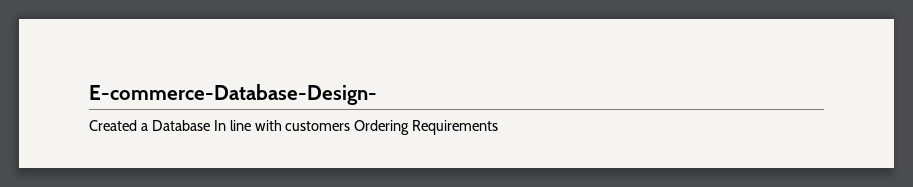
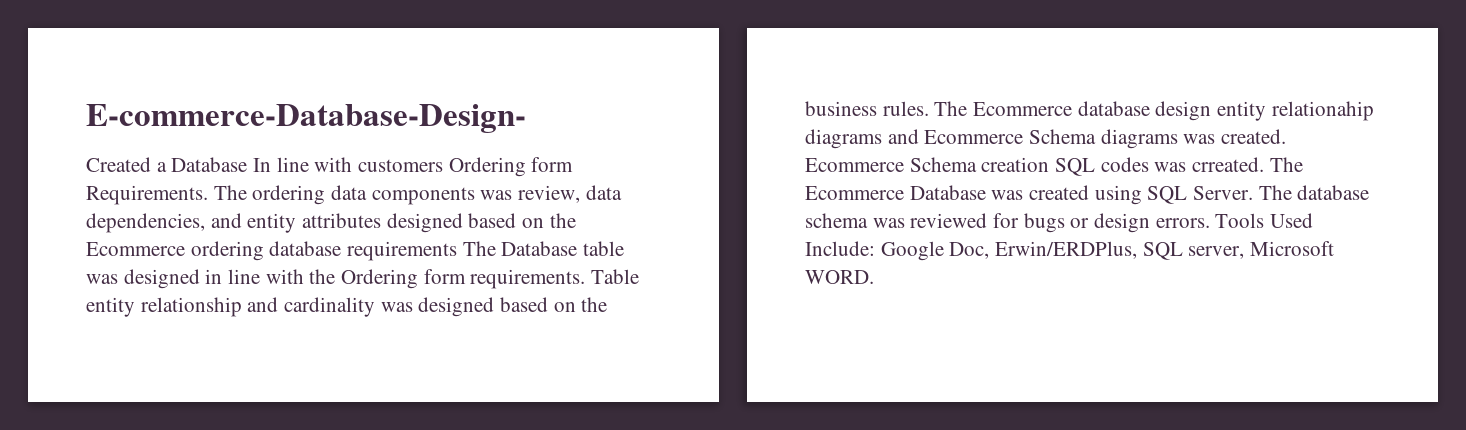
- Created a Database In line with customers Ordering Requirements
+ Created a Database In line with customers Ordering form Requirements. The ordering data components was review, data dependencies, and entity attributes designed based on the Ecommerce ordering database requirements The Database table was designed in line with the Ordering form requirements. Table entity relationship and cardinality was designed based on the business rules. The Ecommerce database design entity relationahip diagrams and Ecommerce Schema diagrams was created. Ecommerce Schema creation SQL codes was crreated. The Ecommerce Database was created using SQL Server. The database schema was reviewed for bugs or design errors. Tools Used Include: Google Doc, Erwin/ERDPlus, SQL server, Microsoft WORD.

